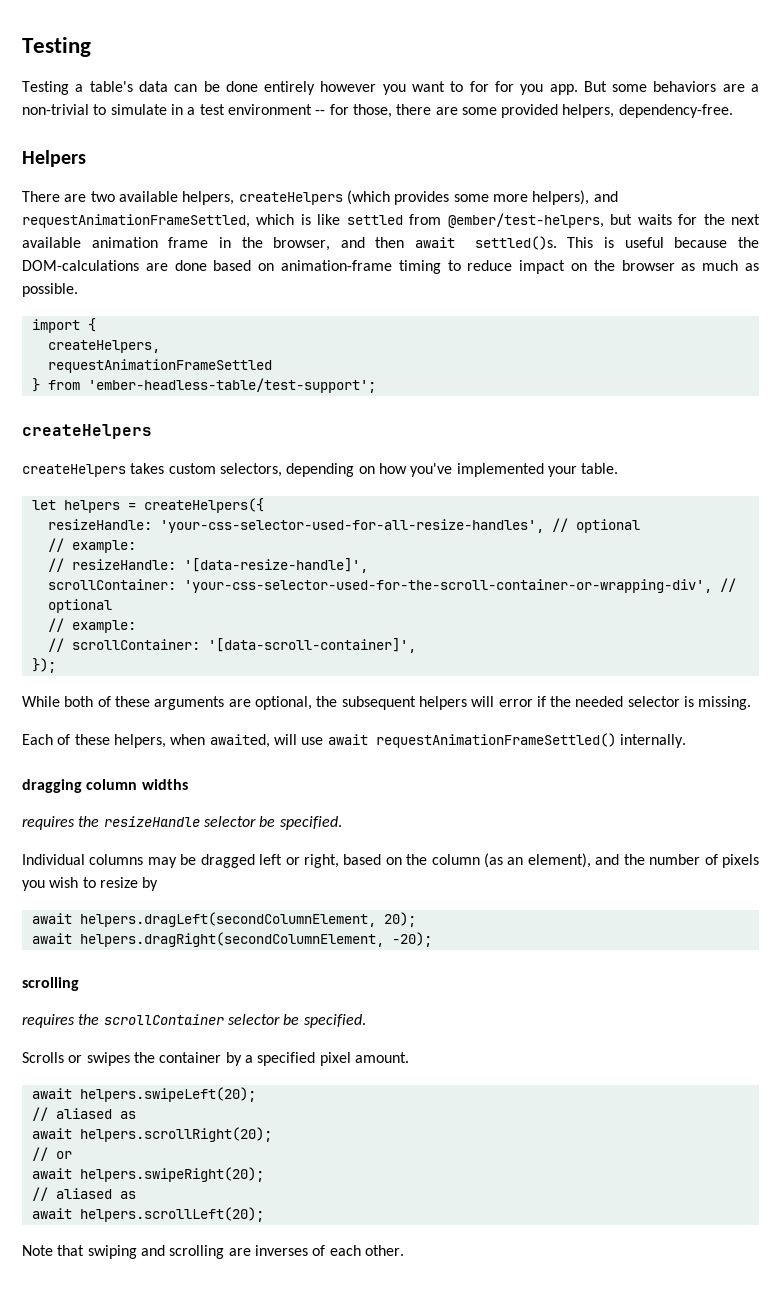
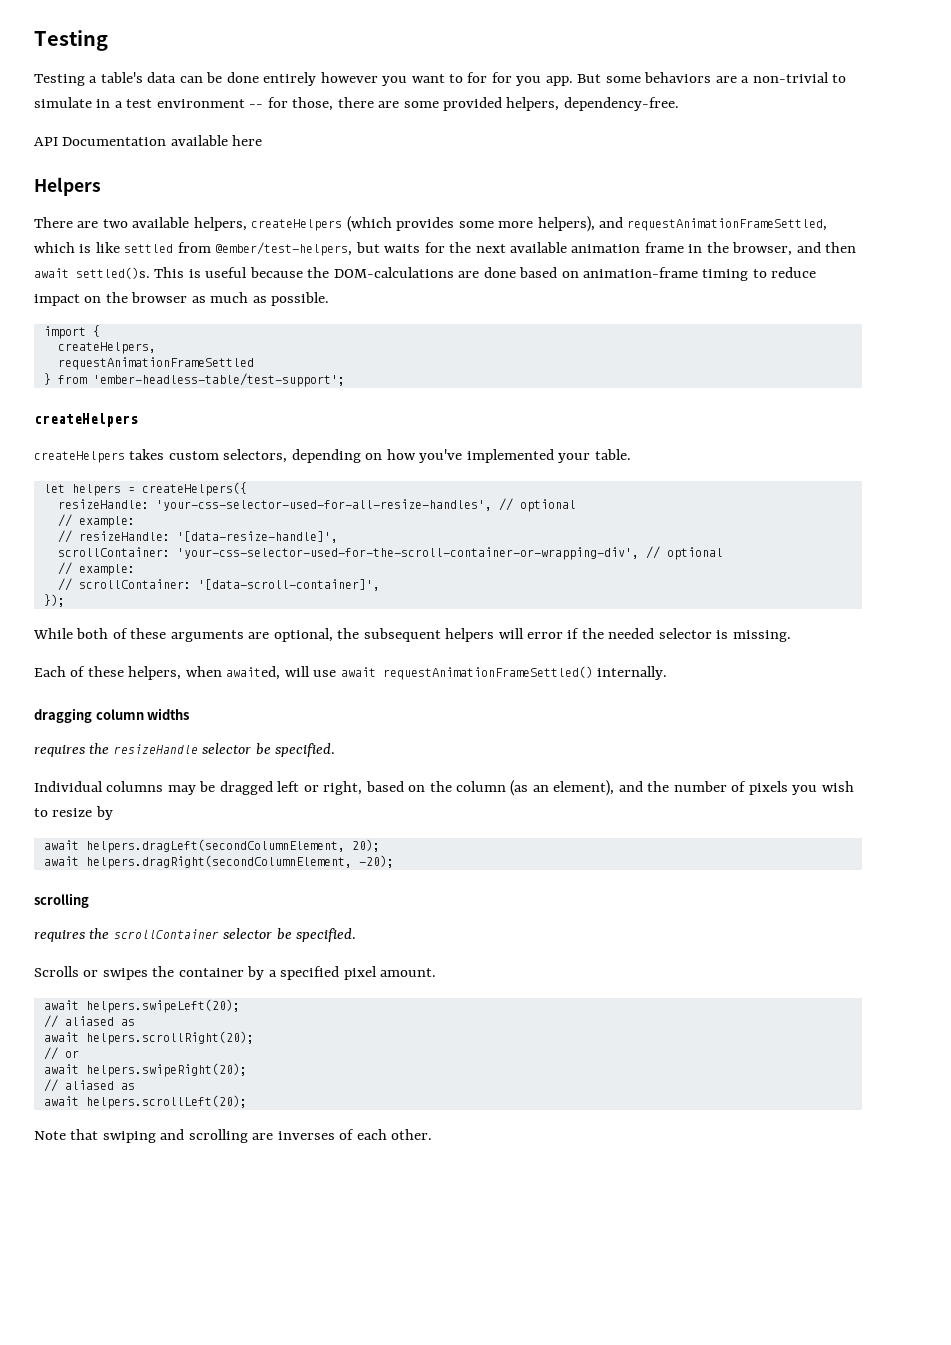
+ API Documentation available here

